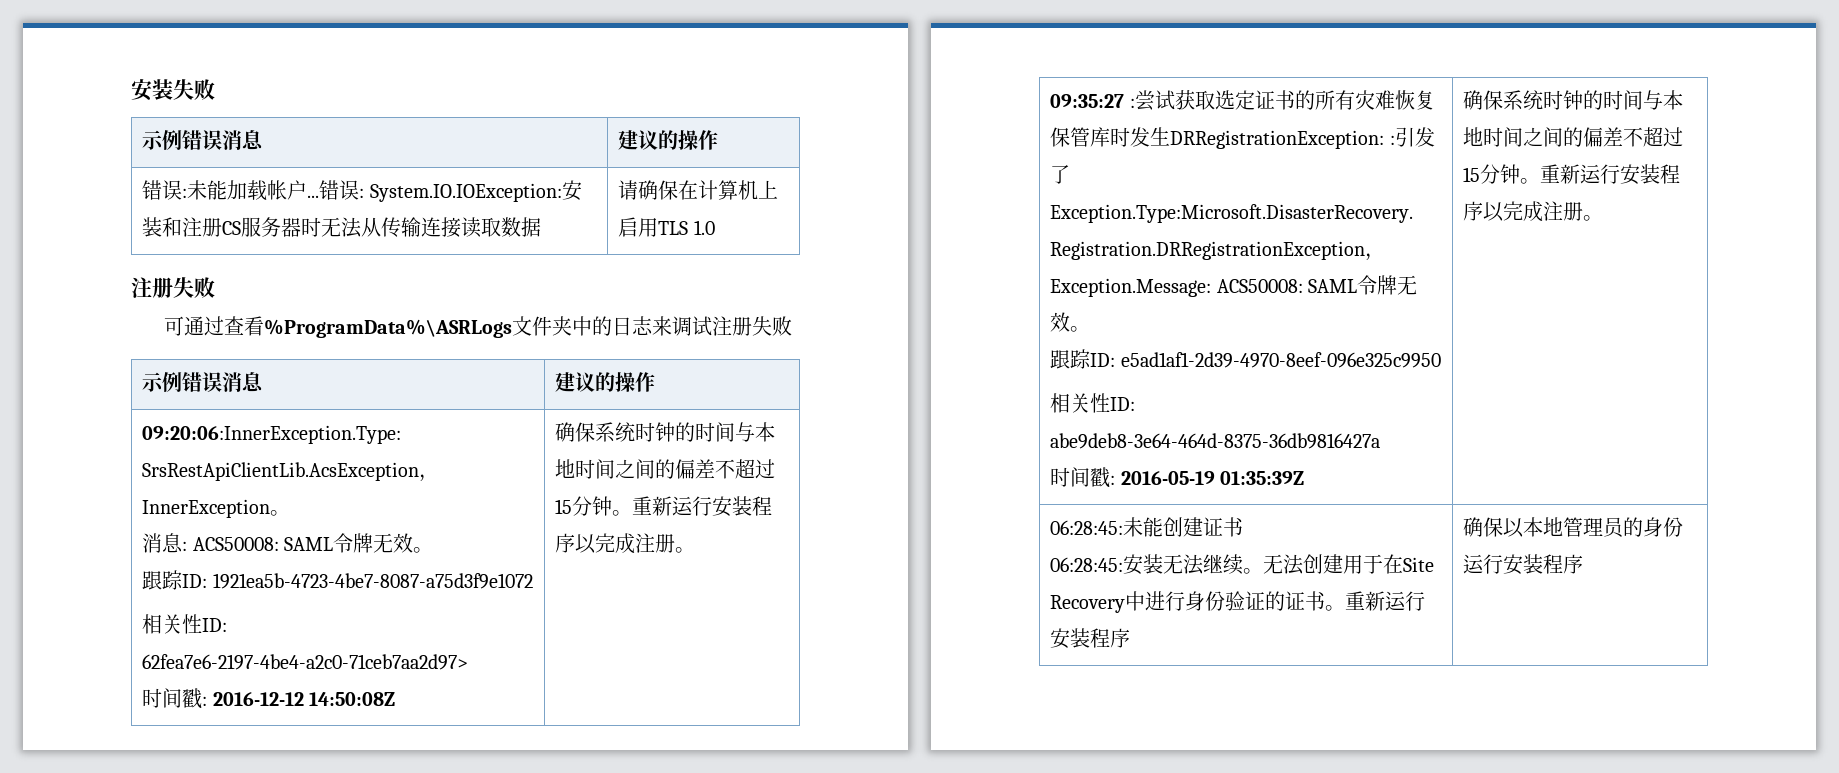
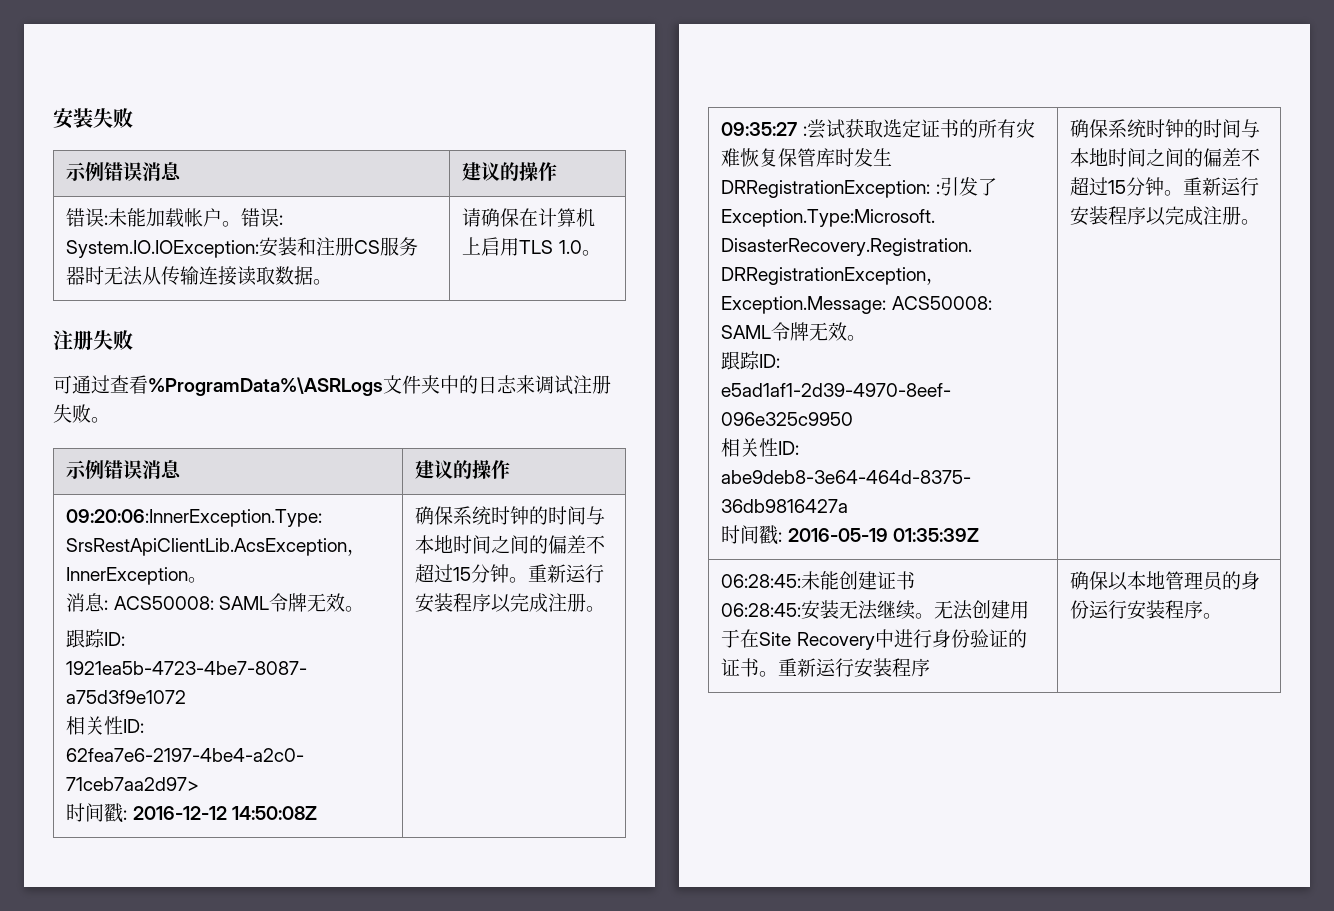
- 错误:未能加载帐户...错误: System.IO.IOException:安装和注册CS服务器时无法从传输连接读取数据 | 请确保在计算机上启用TLS 1.0
+ 错误:未能加载帐户。错误: System.IO.IOException:安装和注册CS服务器时无法从传输连接读取数据。 | 请确保在计算机上启用TLS 1.0。
- 可通过查看%ProgramData%\ASRLogs文件夹中的日志来调试注册失败
+ 可通过查看%ProgramData%\ASRLogs文件夹中的日志来调试注册失败。
  06:28:45:未能创建证书
- 06:28:45:安装无法继续。无法创建用于在Site Recovery中进行身份验证的证书。重新运行安装程序 | 确保以本地管理员的身份运行安装程序
+ 06:28:45:安装无法继续。无法创建用于在Site Recovery中进行身份验证的证书。重新运行安装程序 | 确保以本地管理员的身份运行安装程序。

